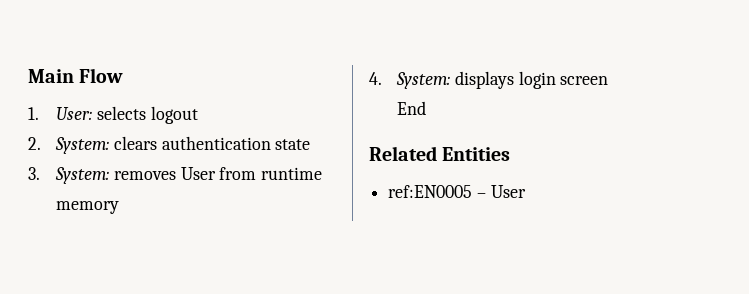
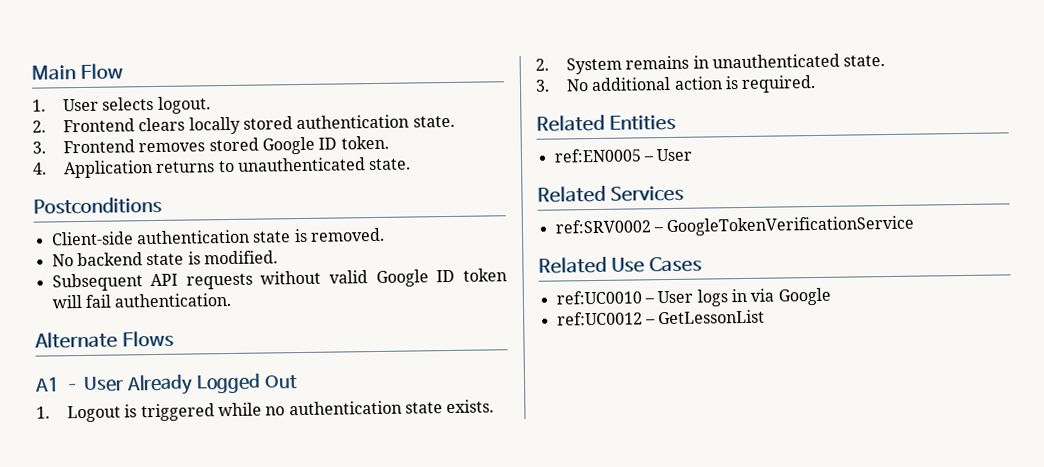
- 1. User: selects logout
- 2. System: clears authentication state
- 3. System: removes User from runtime memory
- 4. System: displays login screen
- End
+ 1. User selects logout.
+ 2. Frontend clears locally stored authentication state.
+ 3. Frontend removes stored Google ID token.
+ 4. Application returns to unauthenticated state.
+ Postconditions
+ Client-side authentication state is removed.
+ No backend state is modified.
+ Subsequent API requests without valid Google ID token will fail authentication.
+ Alternate Flows
+ A1 – User Already Logged Out
+ 1. Logout is triggered while no authentication state exists.
+ 2. System remains in unauthenticated state.
+ 3. No additional action is required.
+ Related Services
+ ref:SRV0002 – GoogleTokenVerificationService
+ Related Use Cases
+ ref:UC0010 – User logs in via Google
+ ref:UC0012 – GetLessonList

